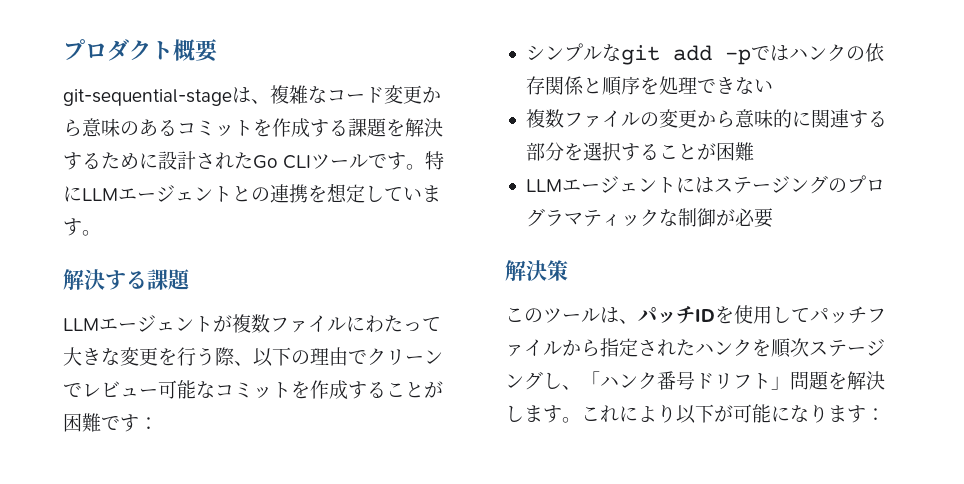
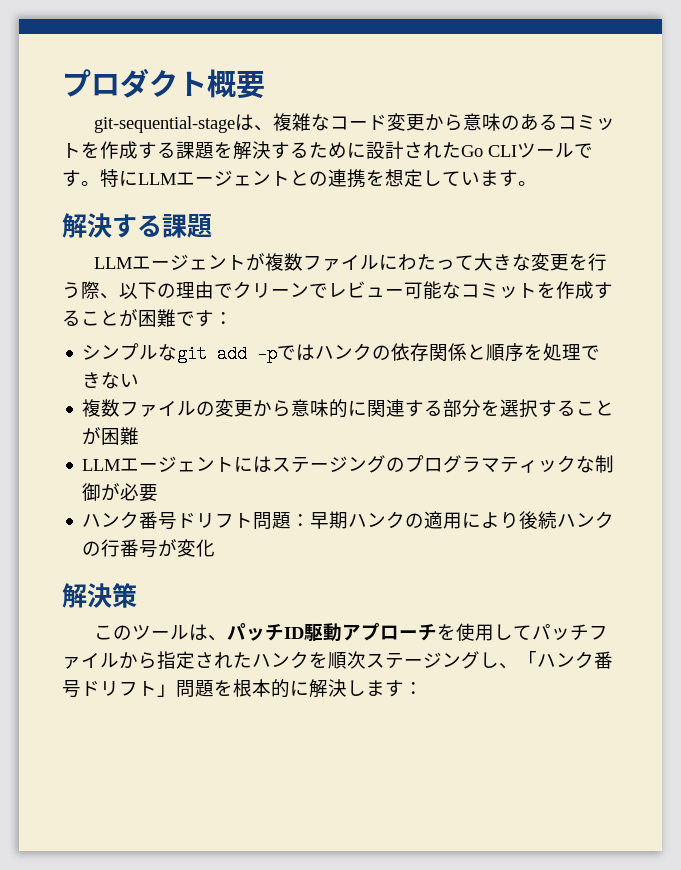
+ ハンク番号ドリフト問題：早期ハンクの適用により後続ハンクの行番号が変化
- このツールは、パッチIDを使用してパッチファイルから指定されたハンクを順次ステージングし、「ハンク番号ドリフト」問題を解決します。これにより以下が可能になります：
+ このツールは、パッチID駆動アプローチを使用してパッチファイルから指定されたハンクを順次ステージングし、「ハンク番号ドリフト」問題を根本的に解決します：

